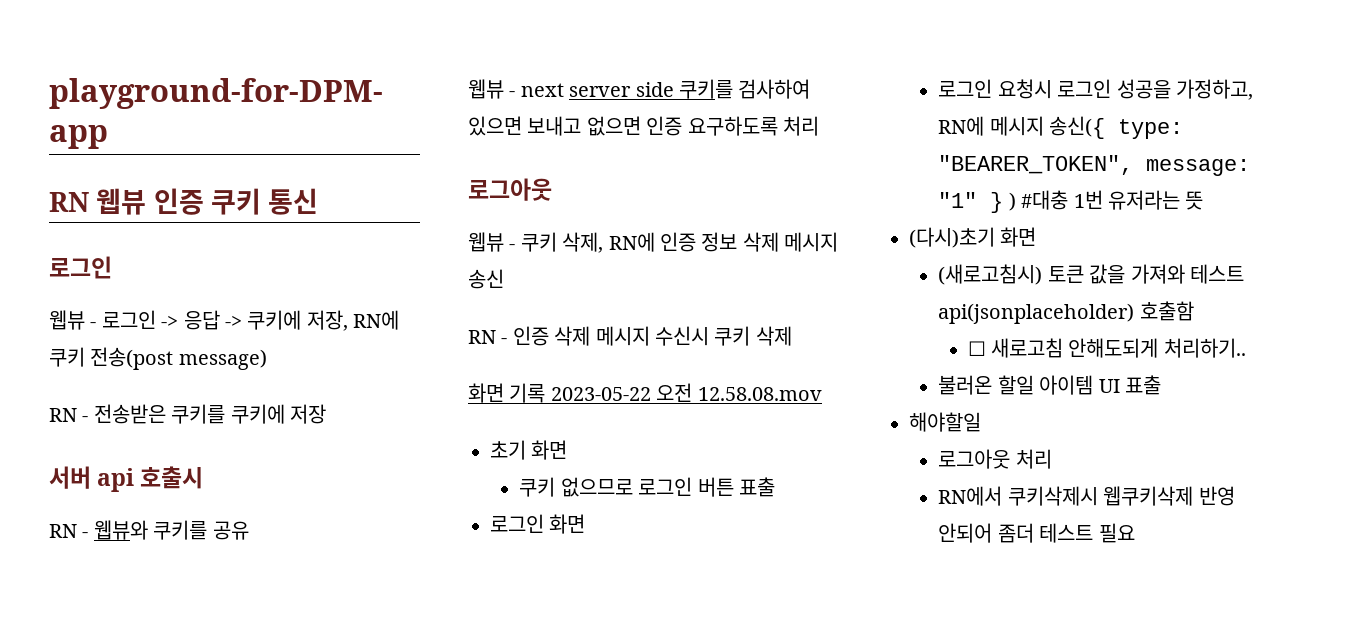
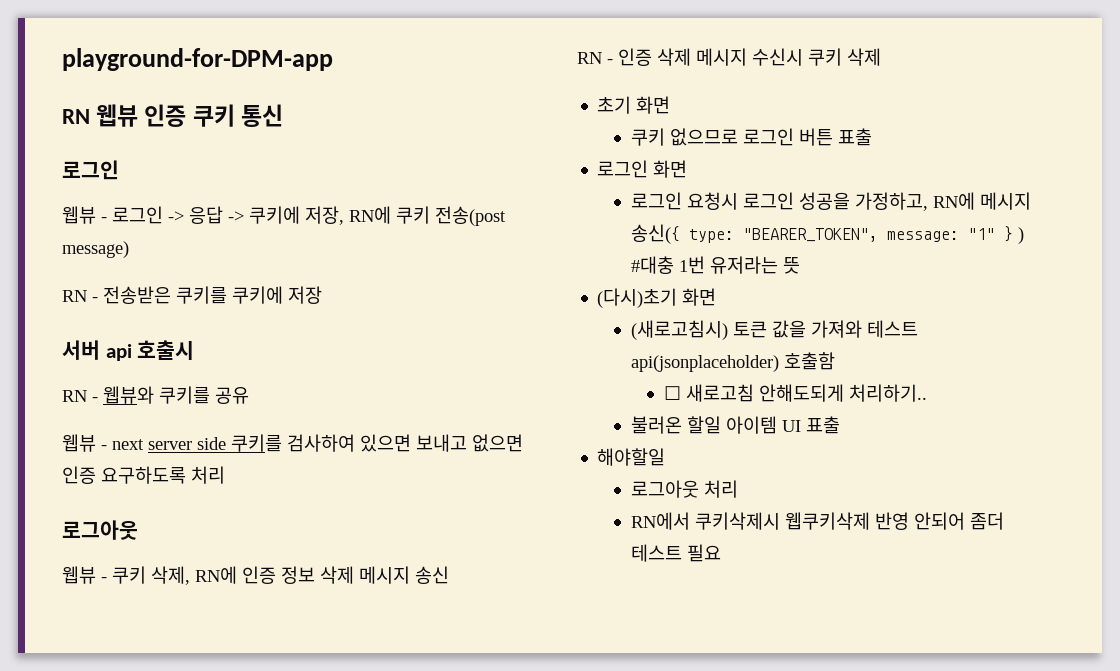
- 화면 기록 2023-05-22 오전 12.58.08.mov

